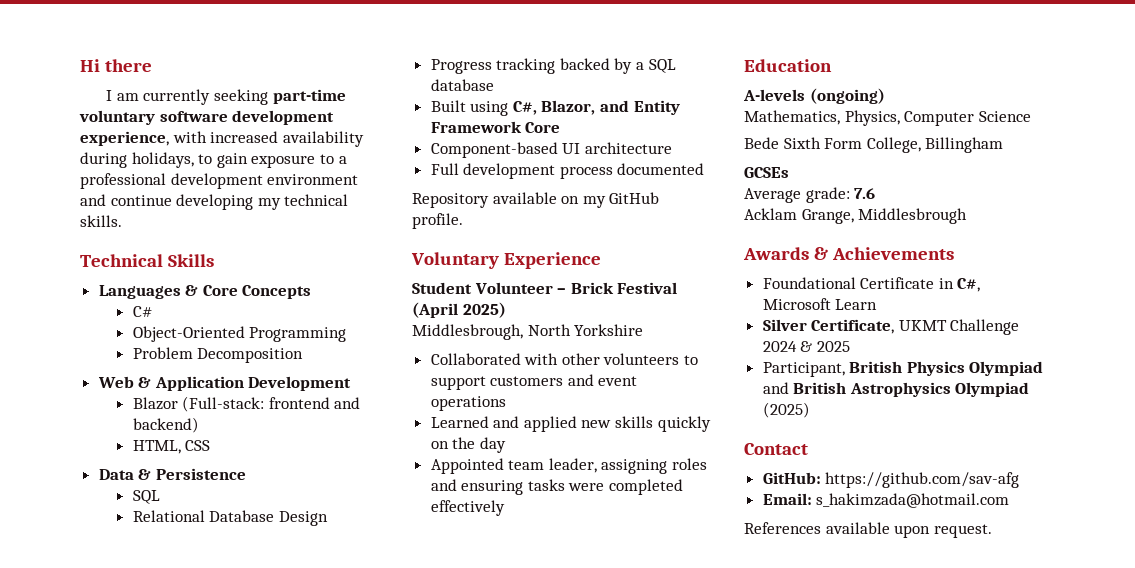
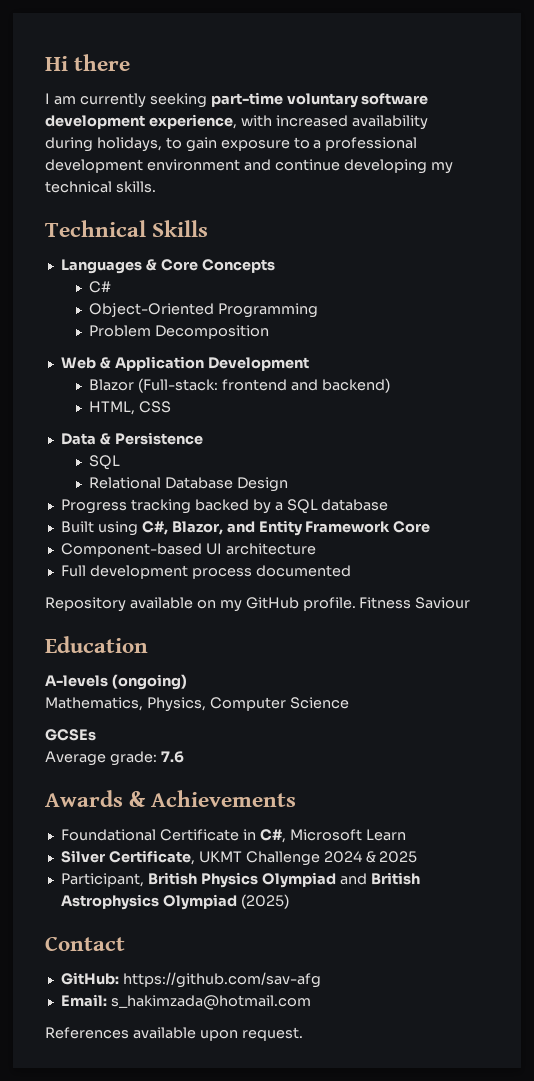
- Repository available on my GitHub profile.
- Voluntary Experience
- Student Volunteer – Brick Festival (April 2025)
- Middlesbrough, North Yorkshire
- Collaborated with other volunteers to support customers and event operations
- Learned and applied new skills quickly on the day
- Appointed team leader, assigning roles and ensuring tasks were completed effectively
+ Repository available on my GitHub profile. Fitness Saviour
- Bede Sixth Form College, Billingham
- Acklam Grange, Middlesbrough

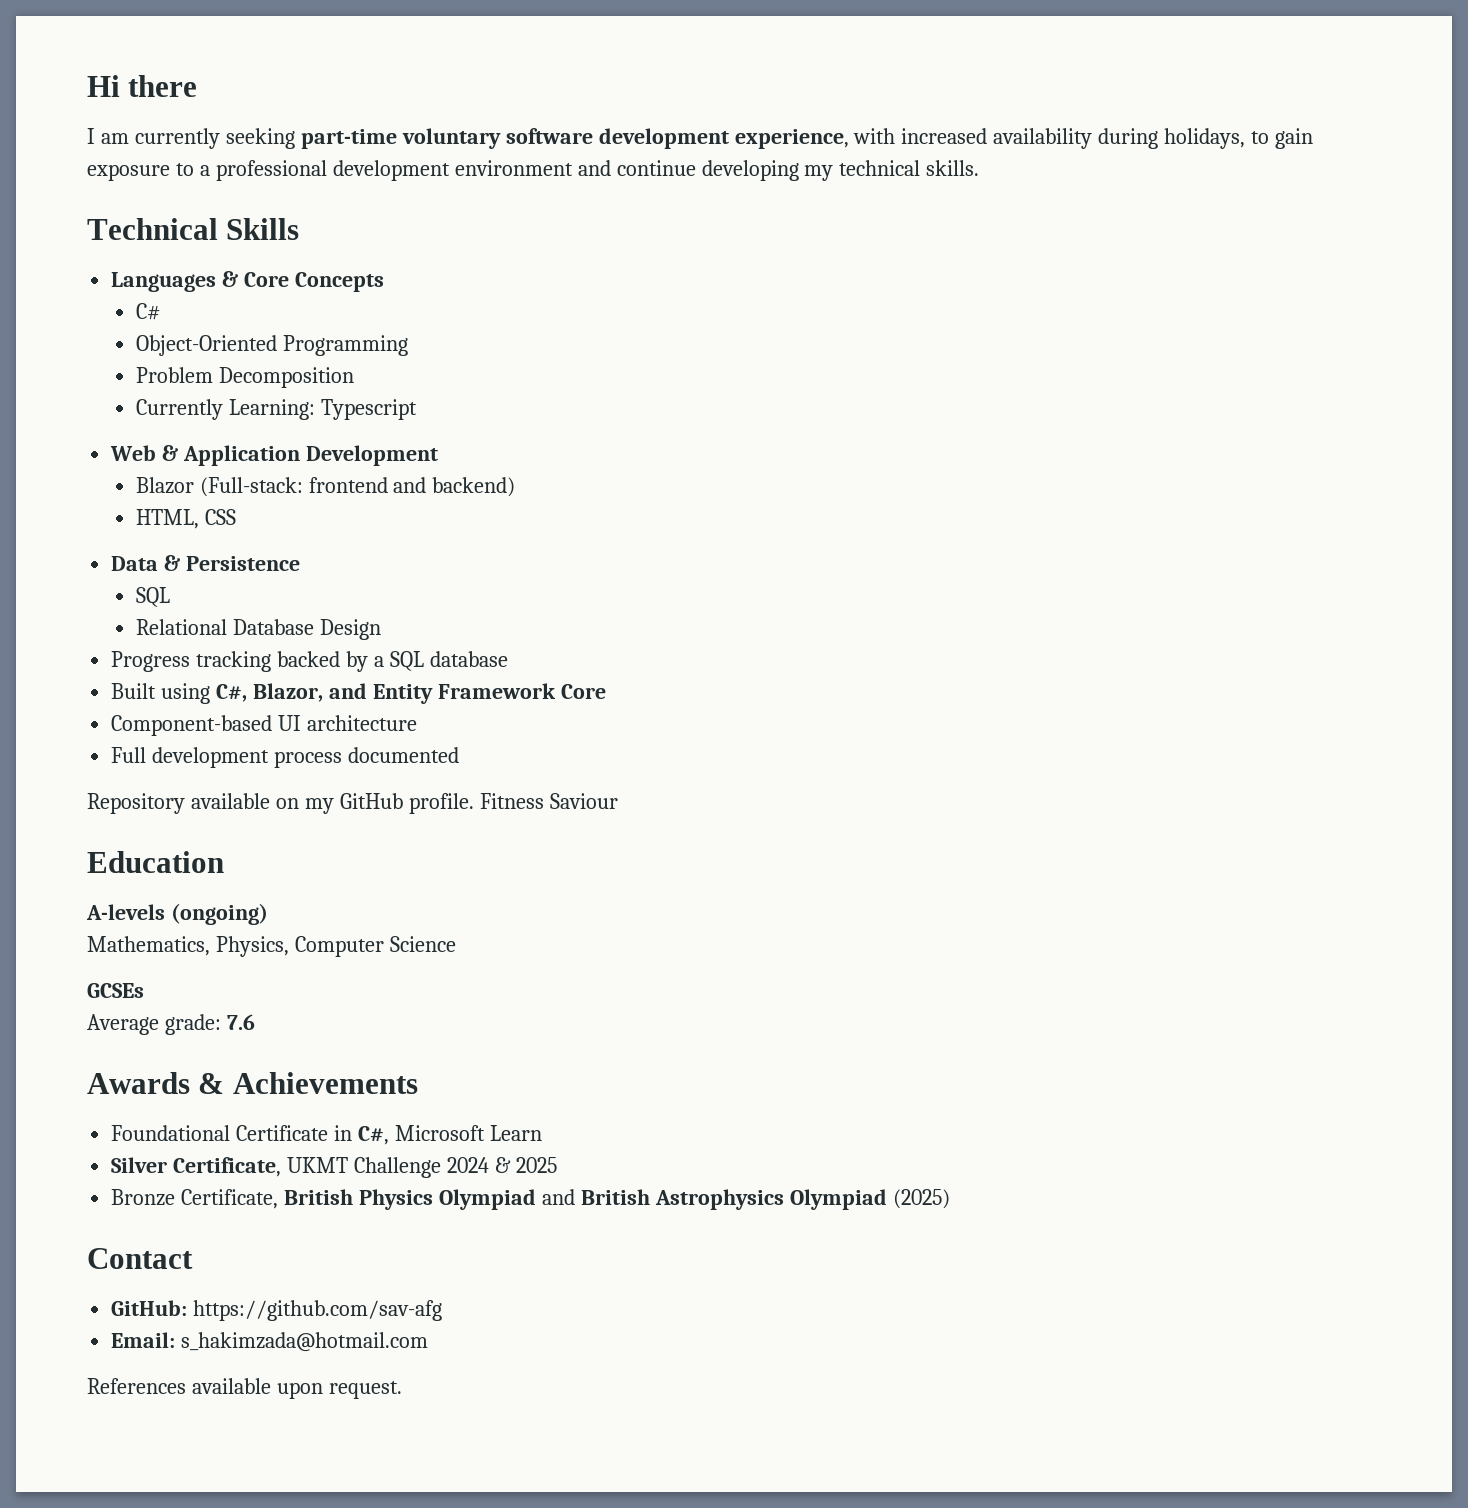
+ Currently Learning: Typescript
- Participant, British Physics Olympiad and British Astrophysics Olympiad (2025)
+ Bronze Certificate, British Physics Olympiad and British Astrophysics Olympiad (2025)

